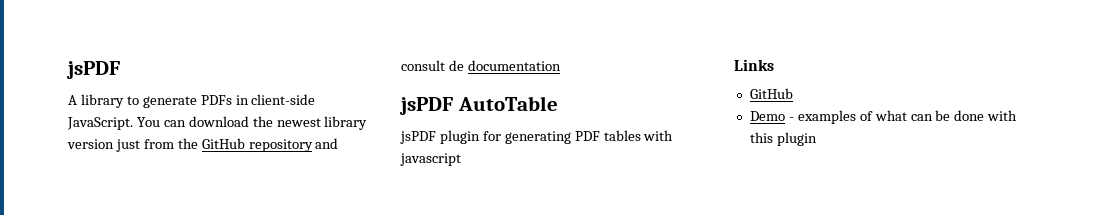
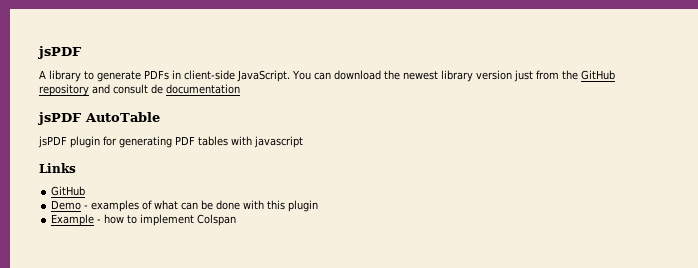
+ Example - how to implement Colspan

